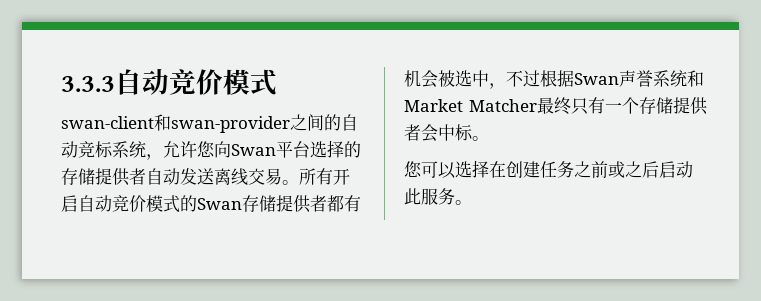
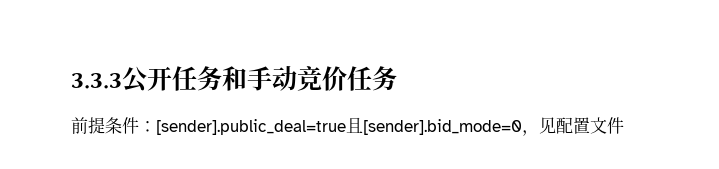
- 3.3.3自动竞价模式
- swan-client和swan-provider之间的自动竞标系统，允许您向Swan平台选择的存储提供者自动发送离线交易。所有开启自动竞价模式的Swan存储提供者都有机会被选中，不过根据Swan声誉系统和Market Matcher最终只有一个存储提供者会中标。
- 您可以选择在创建任务之前或之后启动此服务。
+ 3.3.3公开任务和手动竞价任务
+ 前提条件：[sender].public_deal=true且[sender].bid_mode=0，见配置文件

